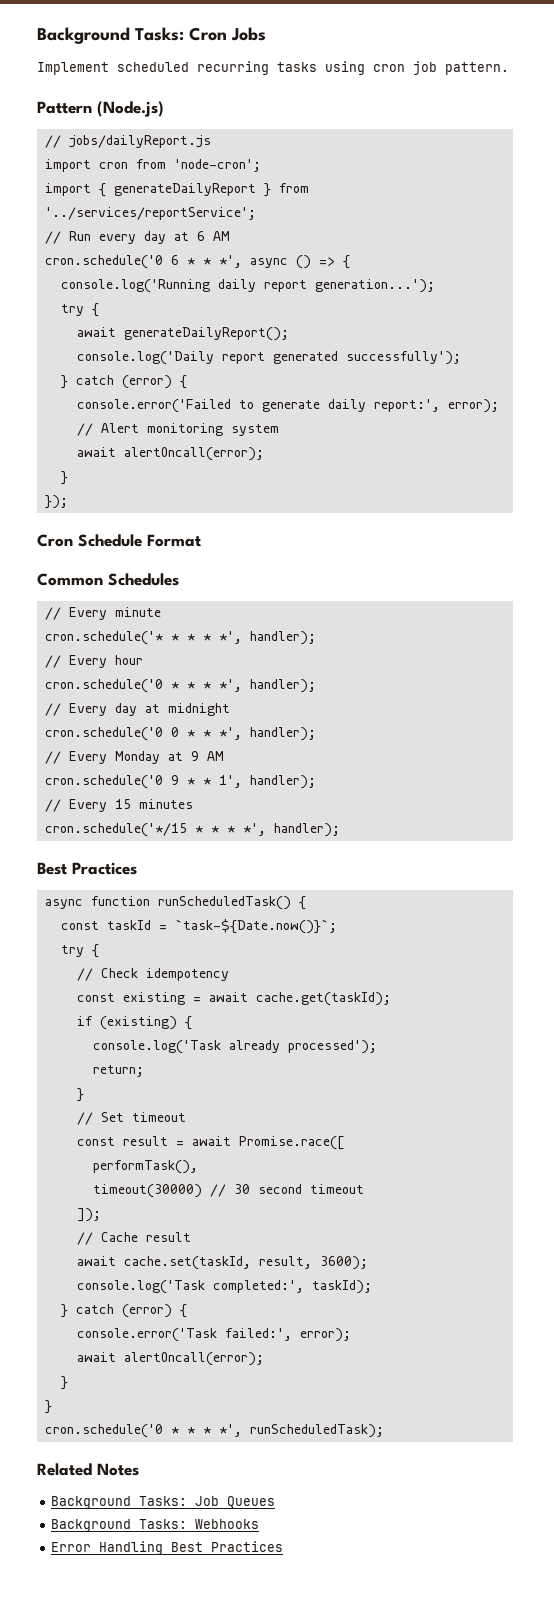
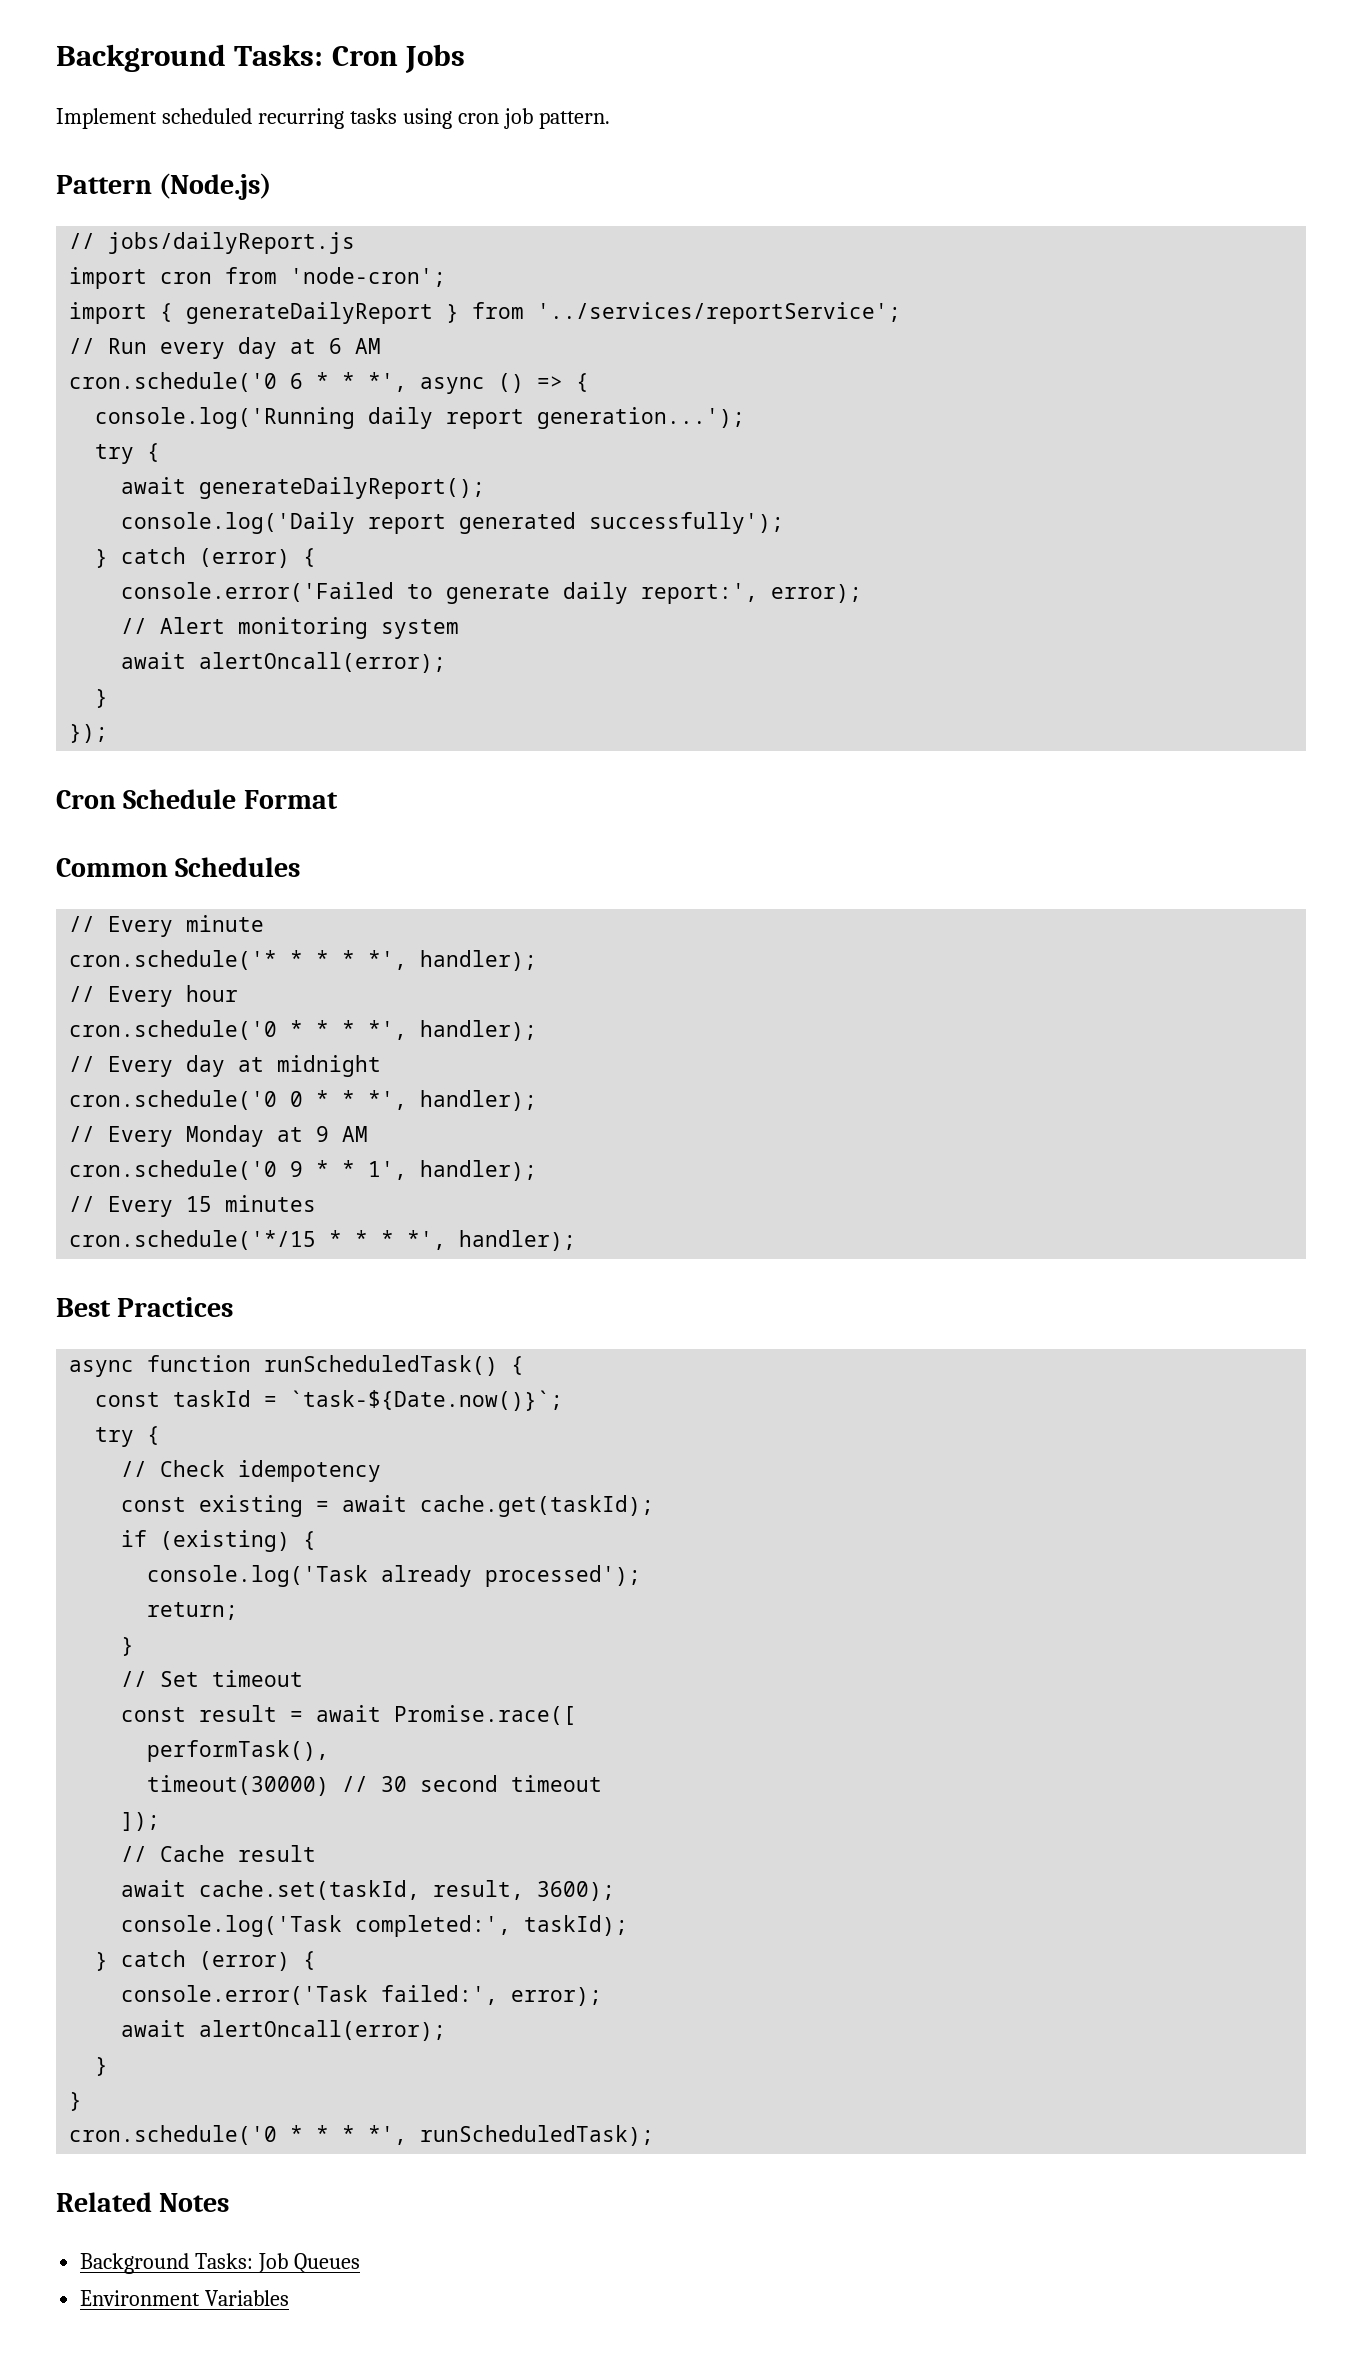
- Background Tasks: Webhooks
- Error Handling Best Practices
+ Environment Variables

